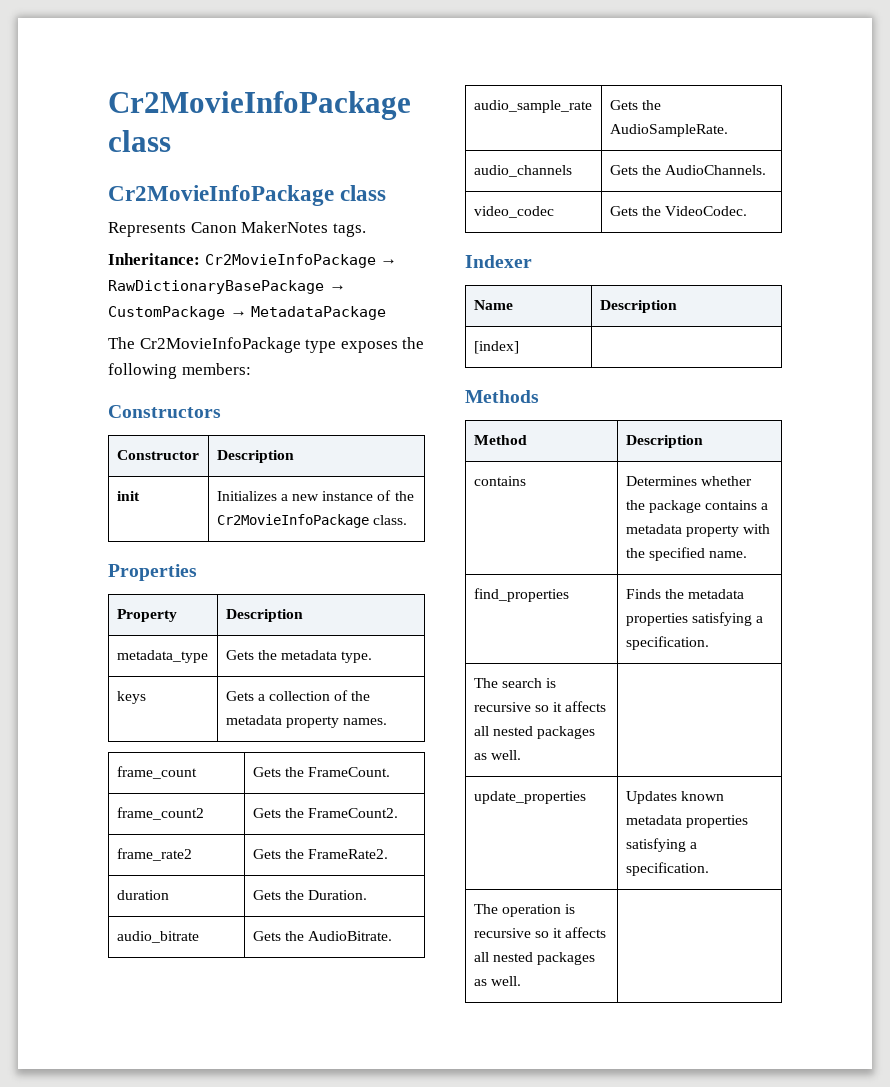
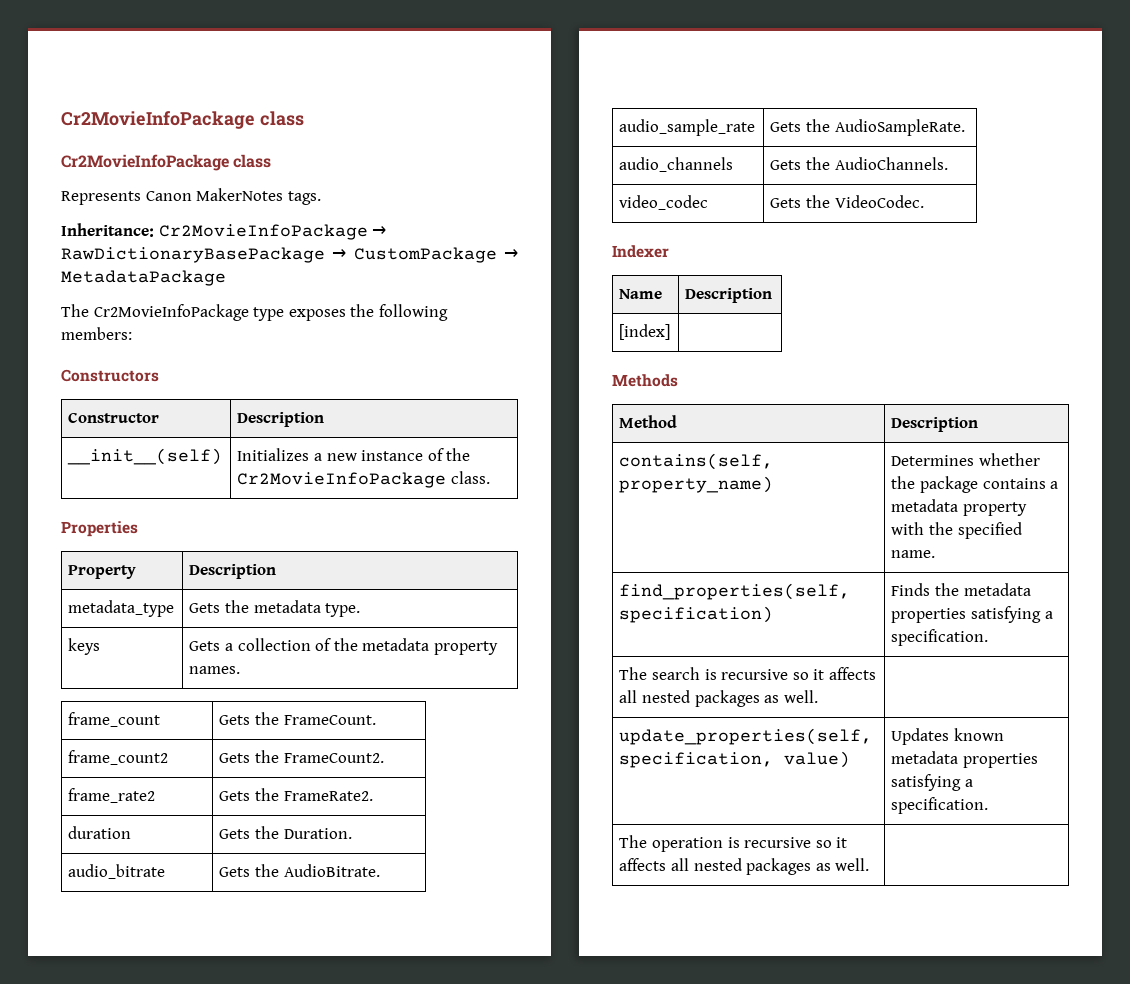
- init | Initializes a new instance of the Cr2MovieInfoPackage class.
+ __init__(self) | Initializes a new instance of the Cr2MovieInfoPackage class.
- contains | Determines whether the package contains a metadata property with the specified name.
+ contains(self, property_name) | Determines whether the package contains a metadata property with the specified name.
- find_properties | Finds the metadata properties satisfying a specification.
+ find_properties(self, specification) | Finds the metadata properties satisfying a specification.
- update_properties | Updates known metadata properties satisfying a specification.
+ update_properties(self, specification, value) | Updates known metadata properties satisfying a specification.

